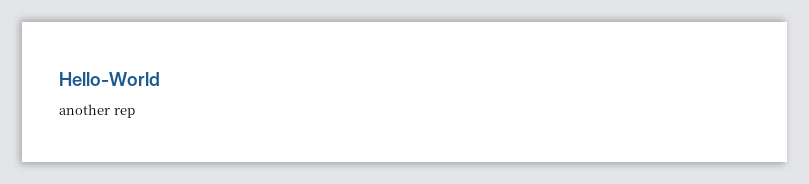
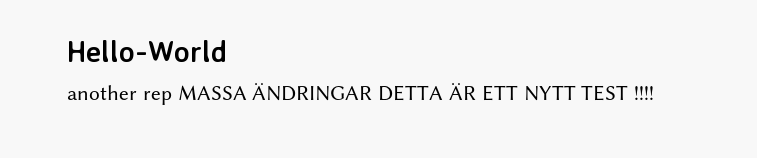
- another rep
+ another rep MASSA ÄNDRINGAR DETTA ÄR ETT NYTT TEST !!!!

